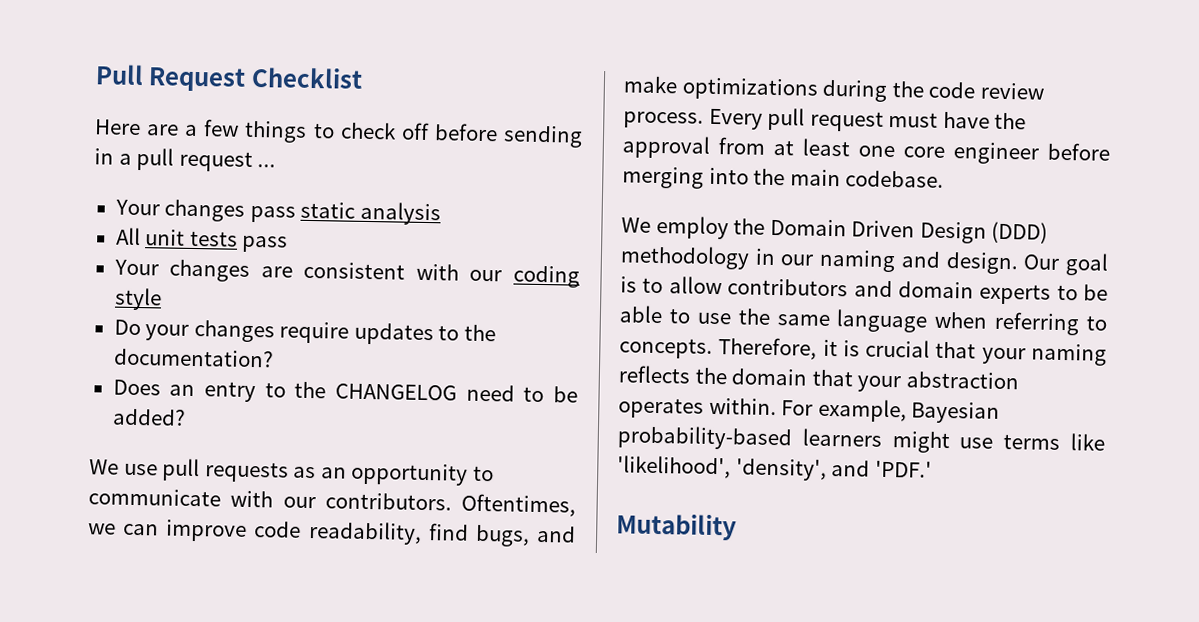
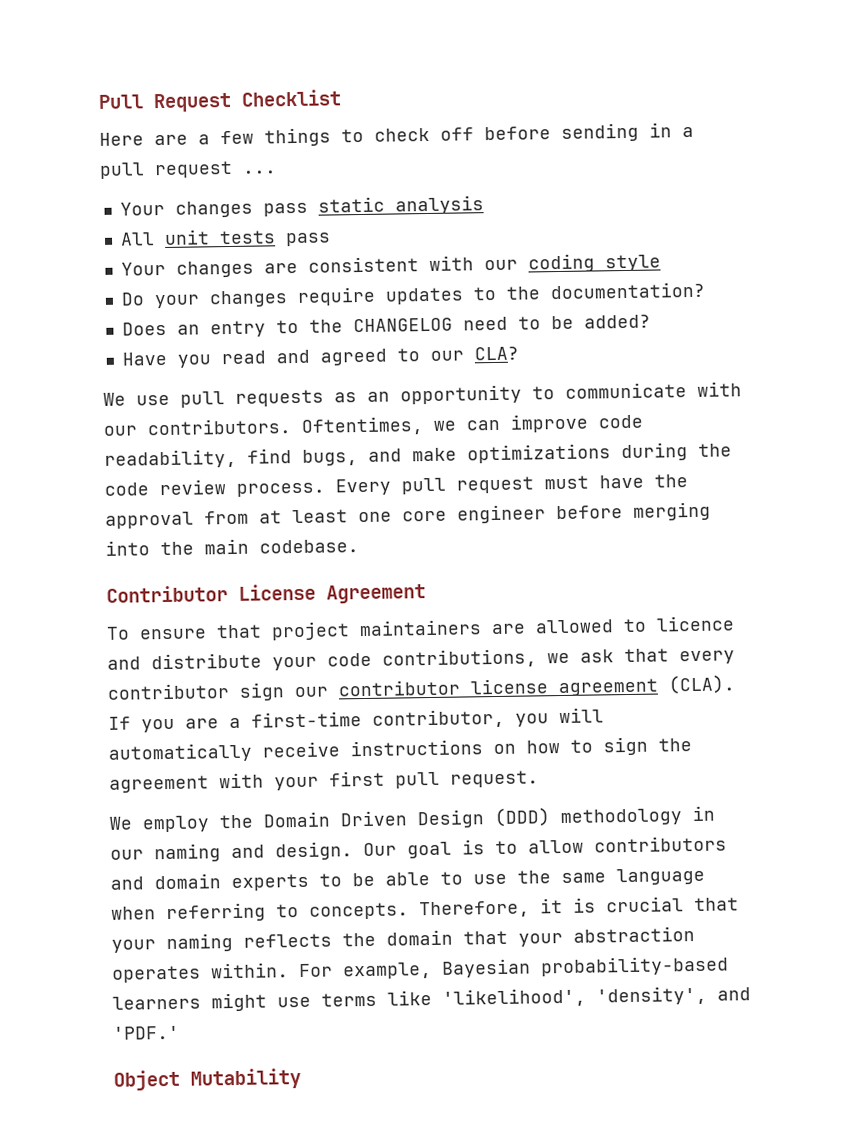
+ Have you read and agreed to our CLA?
+ Contributor License Agreement
+ To ensure that project maintainers are allowed to licence and distribute your code contributions, we ask that every contributor sign our contributor license agreement (CLA). If you are a first-time contributor, you will automatically receive instructions on how to sign the agreement with your first pull request.
- Mutability
+ Object Mutability

